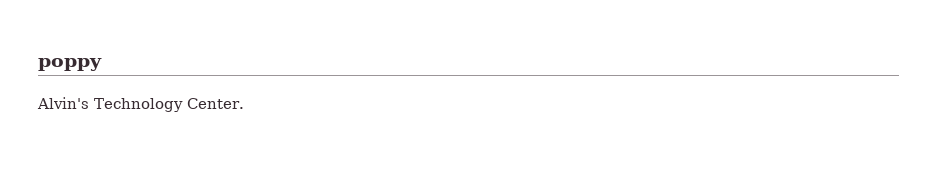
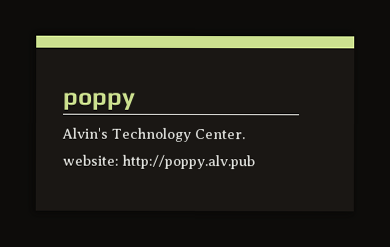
+ website: http://poppy.alv.pub

